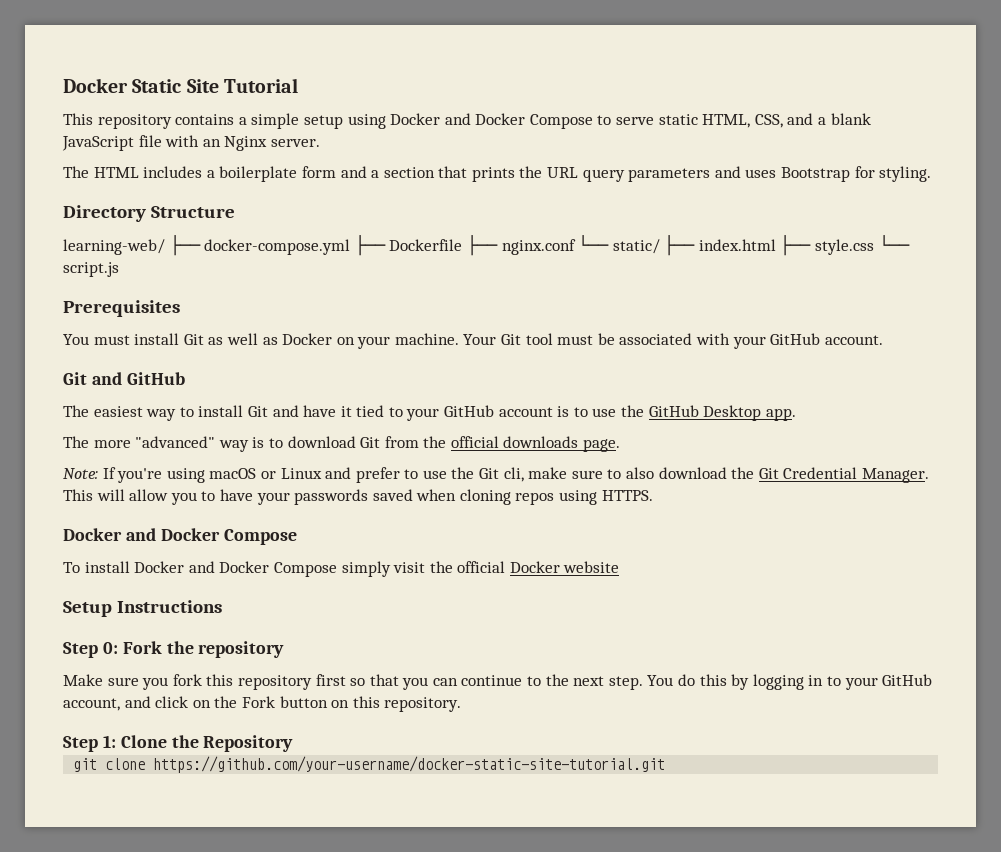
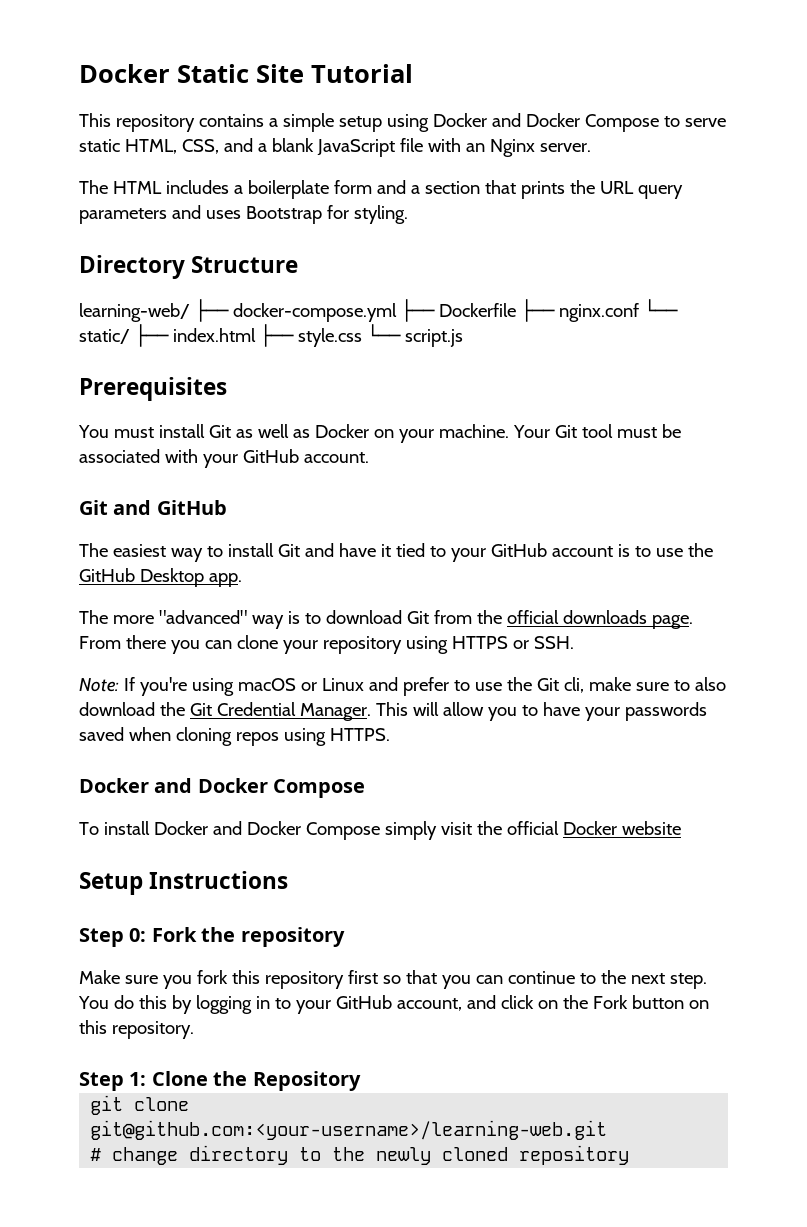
+ From there you can clone your repository using HTTPS or SSH.
- git clone https://github.com/your-username/docker-static-site-tutorial.git
+ git clone git@github.com:<your-username>/learning-web.git
+ # change directory to the newly cloned repository

